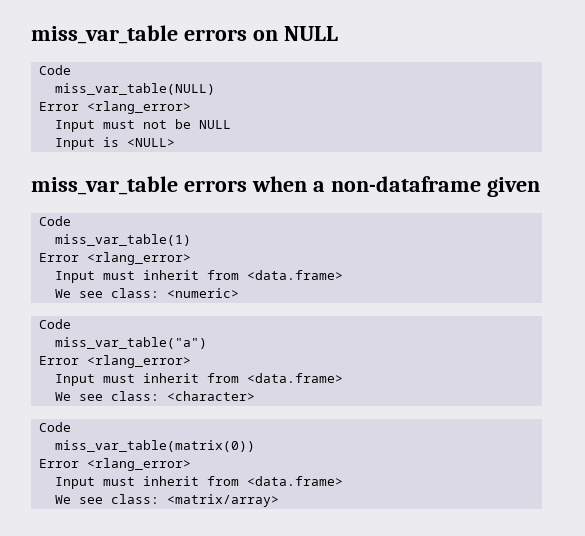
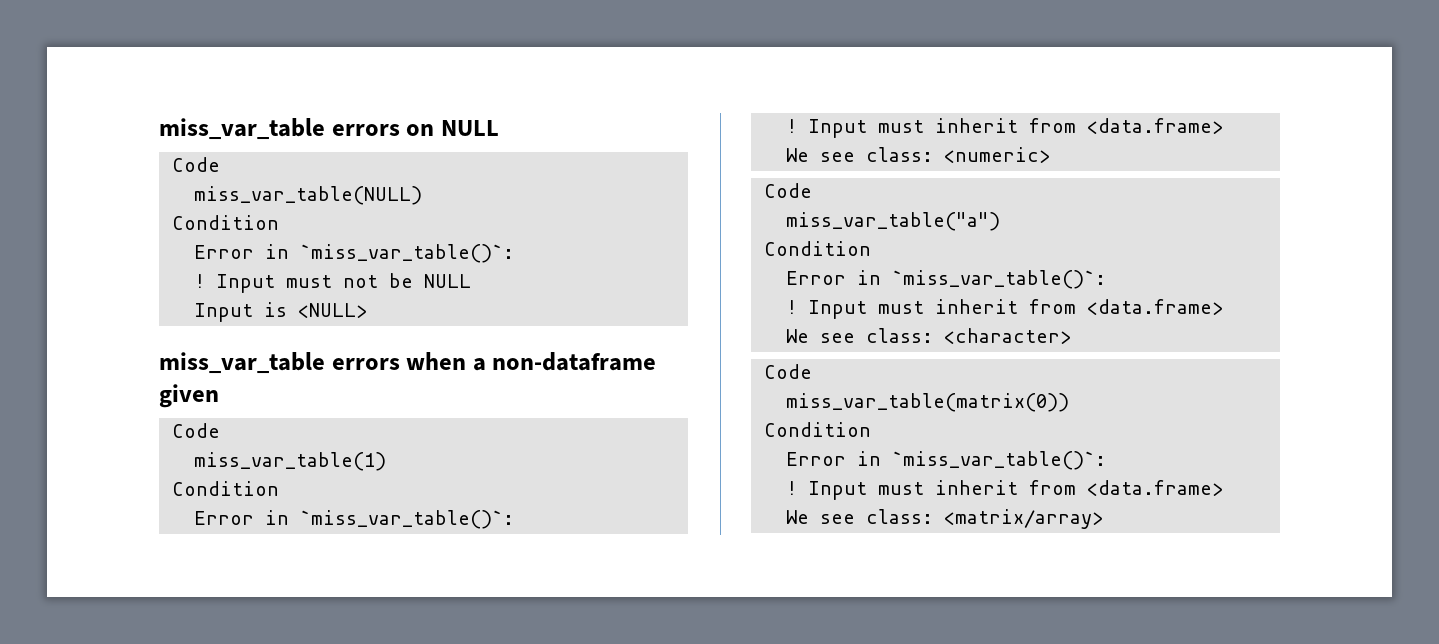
  miss_var_table(NULL)
- Error <rlang_error>
- Input must not be NULL
+ Condition
+ Error in `miss_var_table()`:
+ ! Input must not be NULL
  miss_var_table(1)
- Error <rlang_error>
- Input must inherit from <data.frame>
+ Condition
+ Error in `miss_var_table()`:
+ ! Input must inherit from <data.frame>
  miss_var_table("a")
- Error <rlang_error>
- Input must inherit from <data.frame>
+ Condition
+ Error in `miss_var_table()`:
+ ! Input must inherit from <data.frame>
  miss_var_table(matrix(0))
- Error <rlang_error>
- Input must inherit from <data.frame>
+ Condition
+ Error in `miss_var_table()`:
+ ! Input must inherit from <data.frame>

